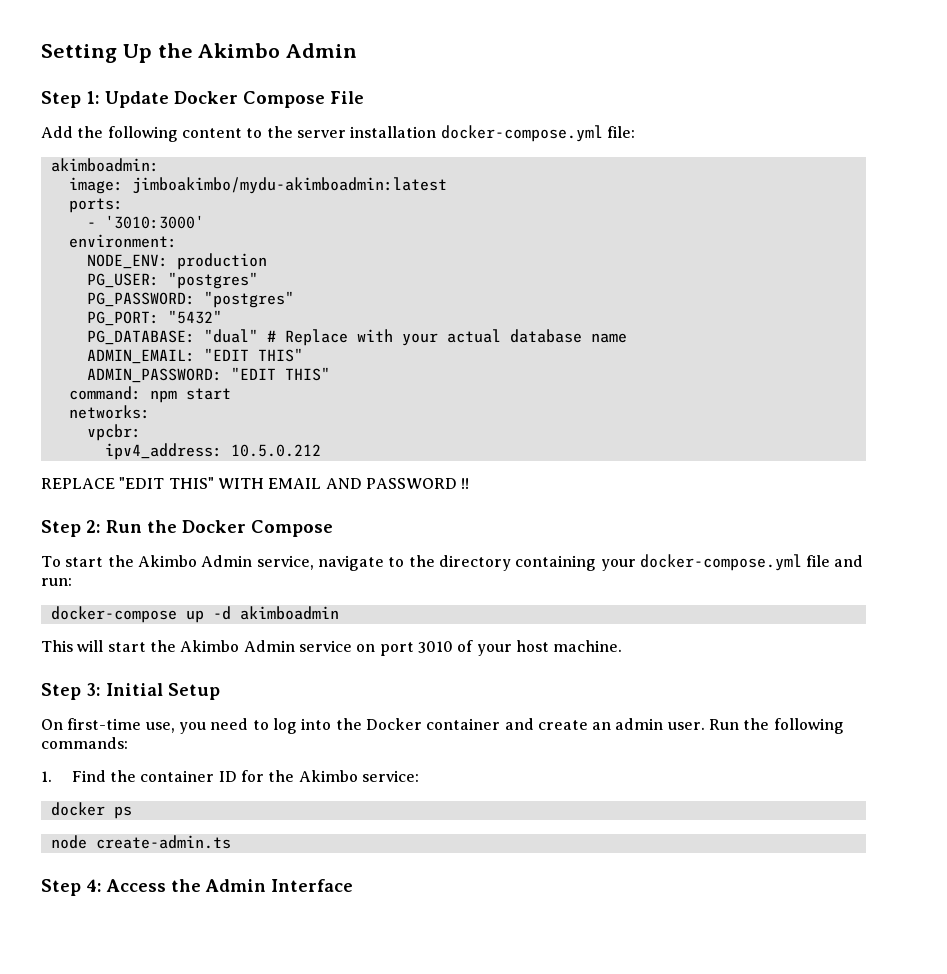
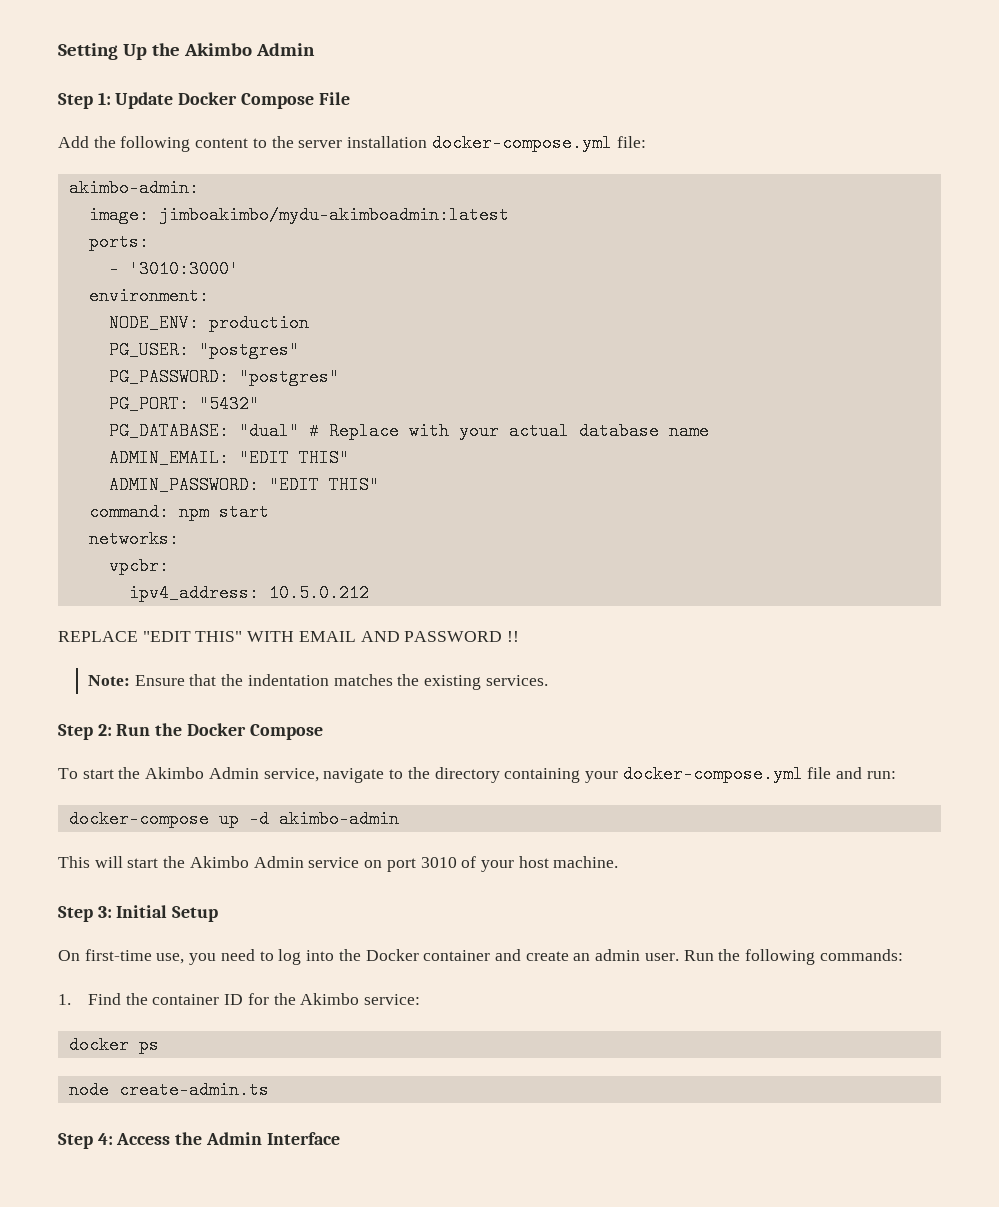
- akimboadmin:
+ akimbo-admin:
+ Note: Ensure that the indentation matches the existing services.
- docker-compose up -d akimboadmin
+ docker-compose up -d akimbo-admin

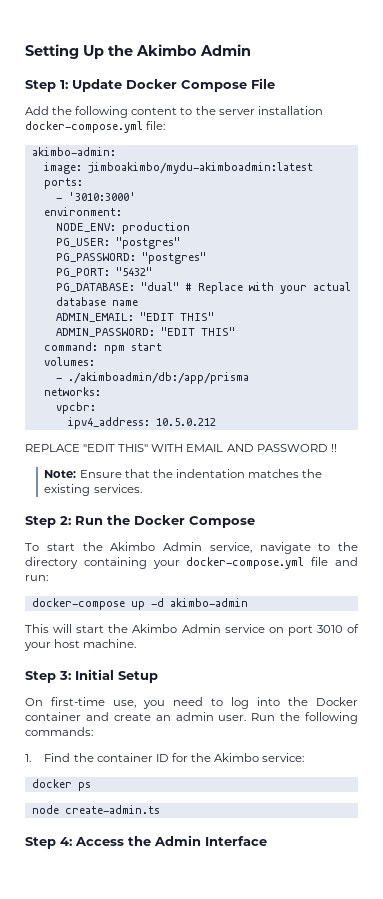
+ volumes:
+ - ./akimboadmin/db:/app/prisma

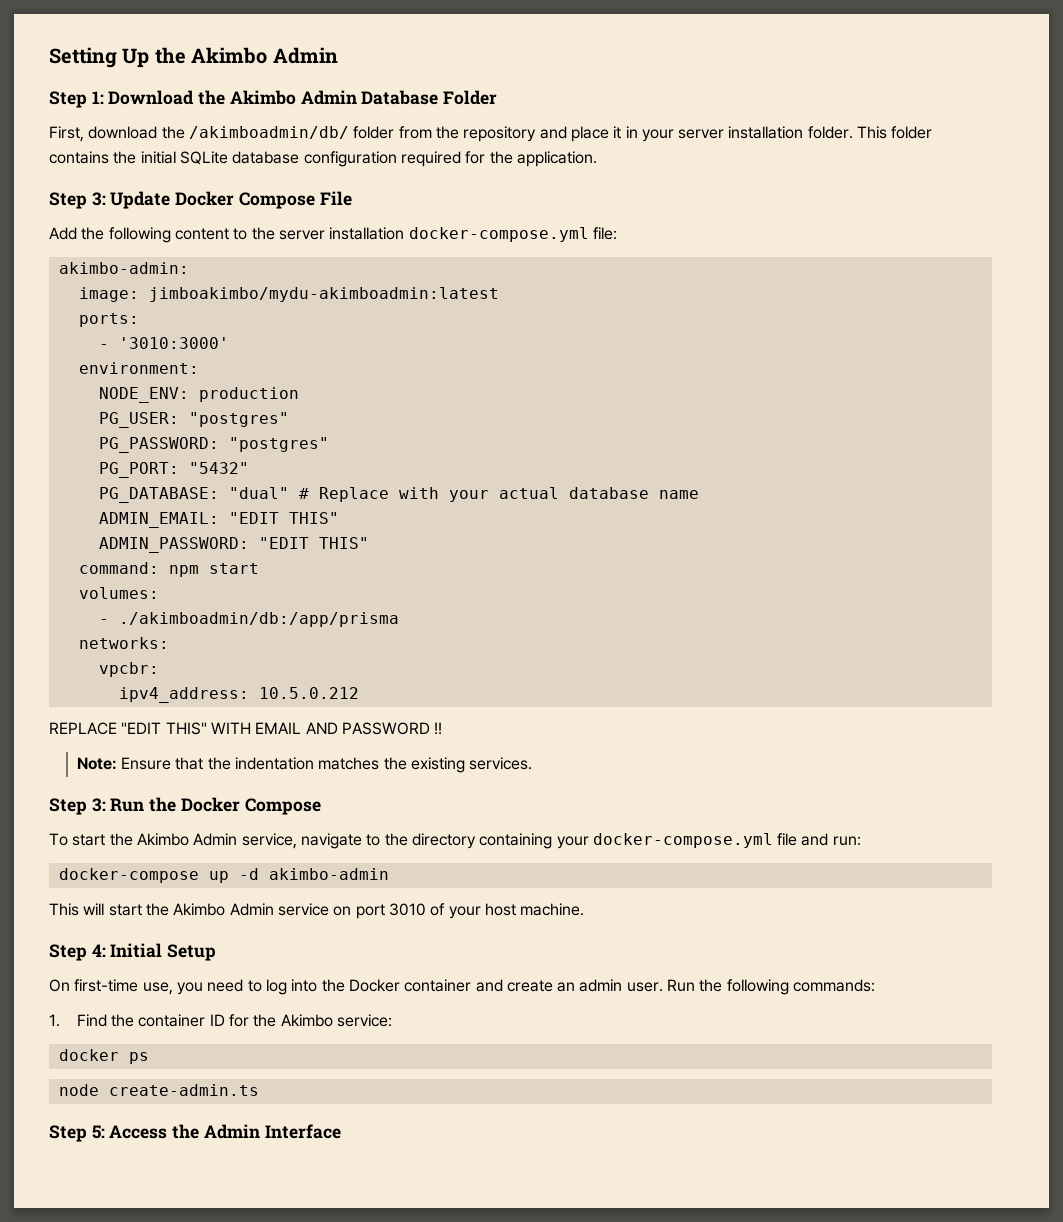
- Step 1: Update Docker Compose File
+ Step 1: Download the Akimbo Admin Database Folder
+ First, download the /akimboadmin/db/ folder from the repository and place it in your server installation folder. This folder contains the initial SQLite database configuration required for the application.
+ Step 3: Update Docker Compose File
- Step 2: Run the Docker Compose
+ Step 3: Run the Docker Compose
- Step 3: Initial Setup
+ Step 4: Initial Setup
- Step 4: Access the Admin Interface
+ Step 5: Access the Admin Interface

